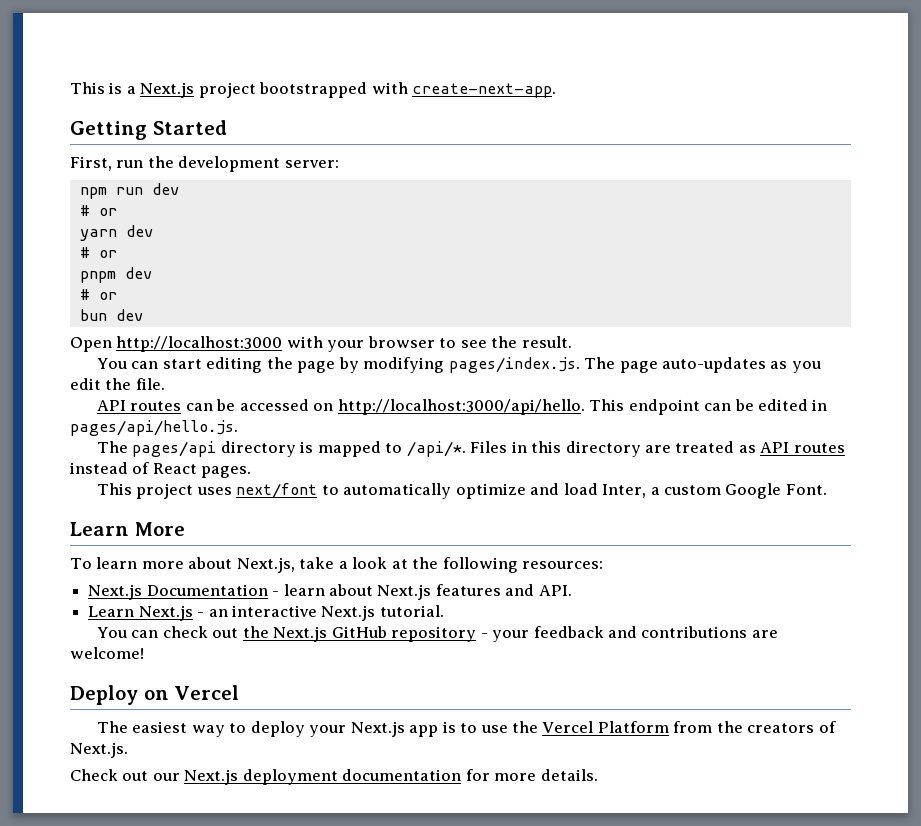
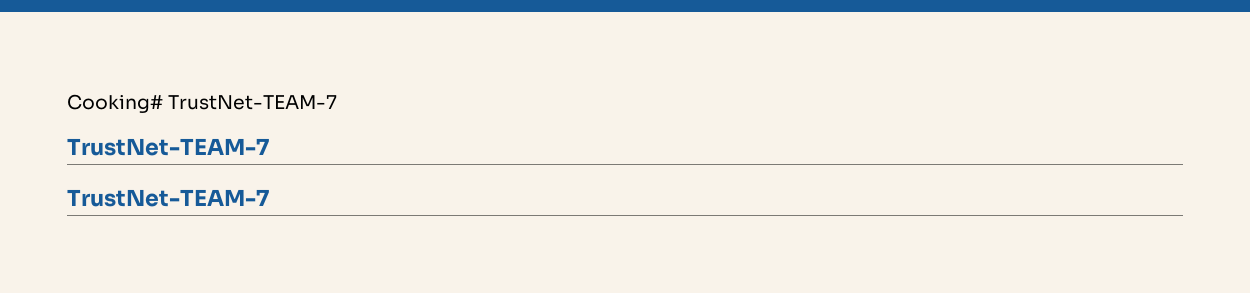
- This is a Next.js project bootstrapped with create-next-app.
- Getting Started
- First, run the development server:
- npm run dev
- # or
- yarn dev
- # or
- pnpm dev
- # or
- bun dev
- Open http://localhost:3000 with your browser to see the result.
- You can start editing the page by modifying pages/index.js. The page auto-updates as you edit the file.
- API routes can be accessed on http://localhost:3000/api/hello. This endpoint can be edited in pages/api/hello.js.
- The pages/api directory is mapped to /api/*. Files in this directory are treated as API routes instead of React pages.
- This project uses next/font to automatically optimize and load Inter, a custom Google Font.
- Learn More
- To learn more about Next.js, take a look at the following resources:
- Next.js Documentation - learn about Next.js features and API.
- Learn Next.js - an interactive Next.js tutorial.
- You can check out the Next.js GitHub repository - your feedback and contributions are welcome!
- Deploy on Vercel
- The easiest way to deploy your Next.js app is to use the Vercel Platform from the creators of Next.js.
- Check out our Next.js deployment documentation for more details.
+ Cooking# TrustNet-TEAM-7
+ TrustNet-TEAM-7
+ TrustNet-TEAM-7

